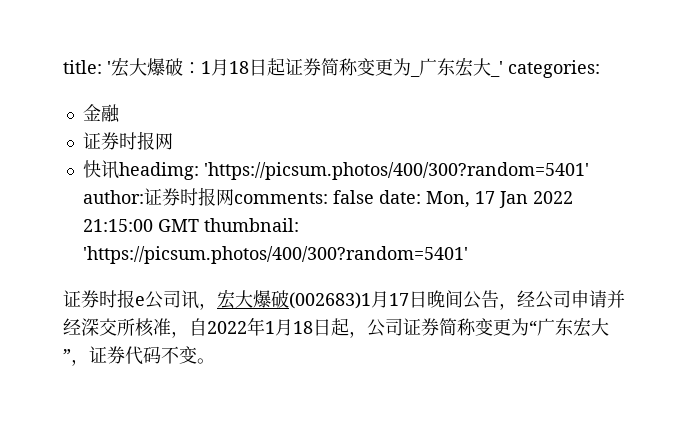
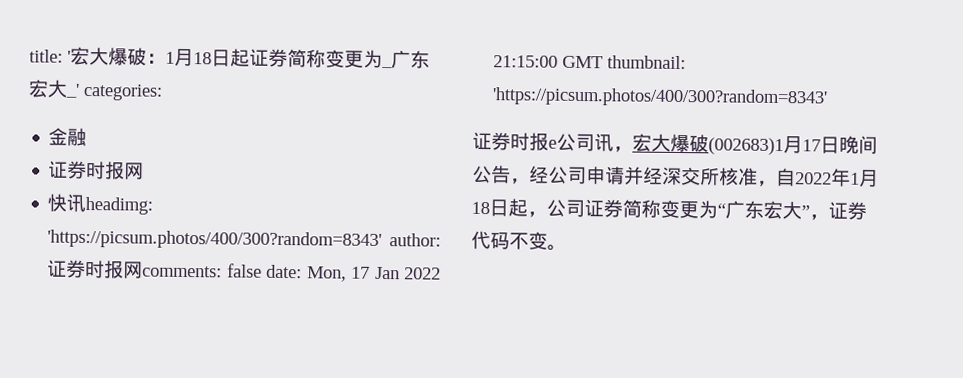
- 快讯headimg: 'https://picsum.photos/400/300?random=5401' author:证券时报网comments: false date: Mon, 17 Jan 2022 21:15:00 GMT thumbnail: 'https://picsum.photos/400/300?random=5401'
+ 快讯headimg: 'https://picsum.photos/400/300?random=8343' author:证券时报网comments: false date: Mon, 17 Jan 2022 21:15:00 GMT thumbnail: 'https://picsum.photos/400/300?random=8343'

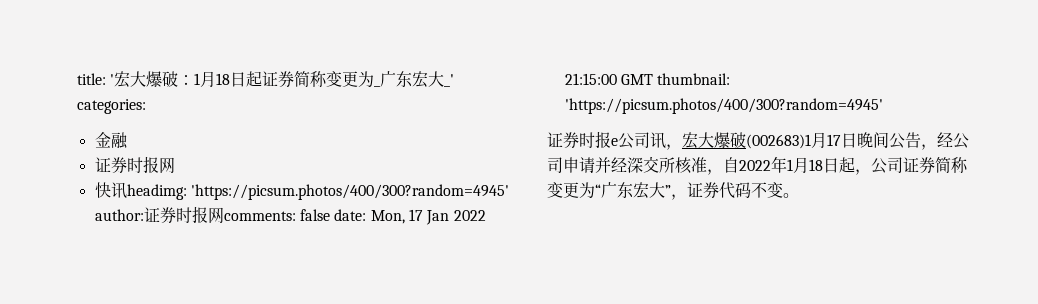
- 快讯headimg: 'https://picsum.photos/400/300?random=8343' author:证券时报网comments: false date: Mon, 17 Jan 2022 21:15:00 GMT thumbnail: 'https://picsum.photos/400/300?random=8343'
+ 快讯headimg: 'https://picsum.photos/400/300?random=4945' author:证券时报网comments: false date: Mon, 17 Jan 2022 21:15:00 GMT thumbnail: 'https://picsum.photos/400/300?random=4945'

